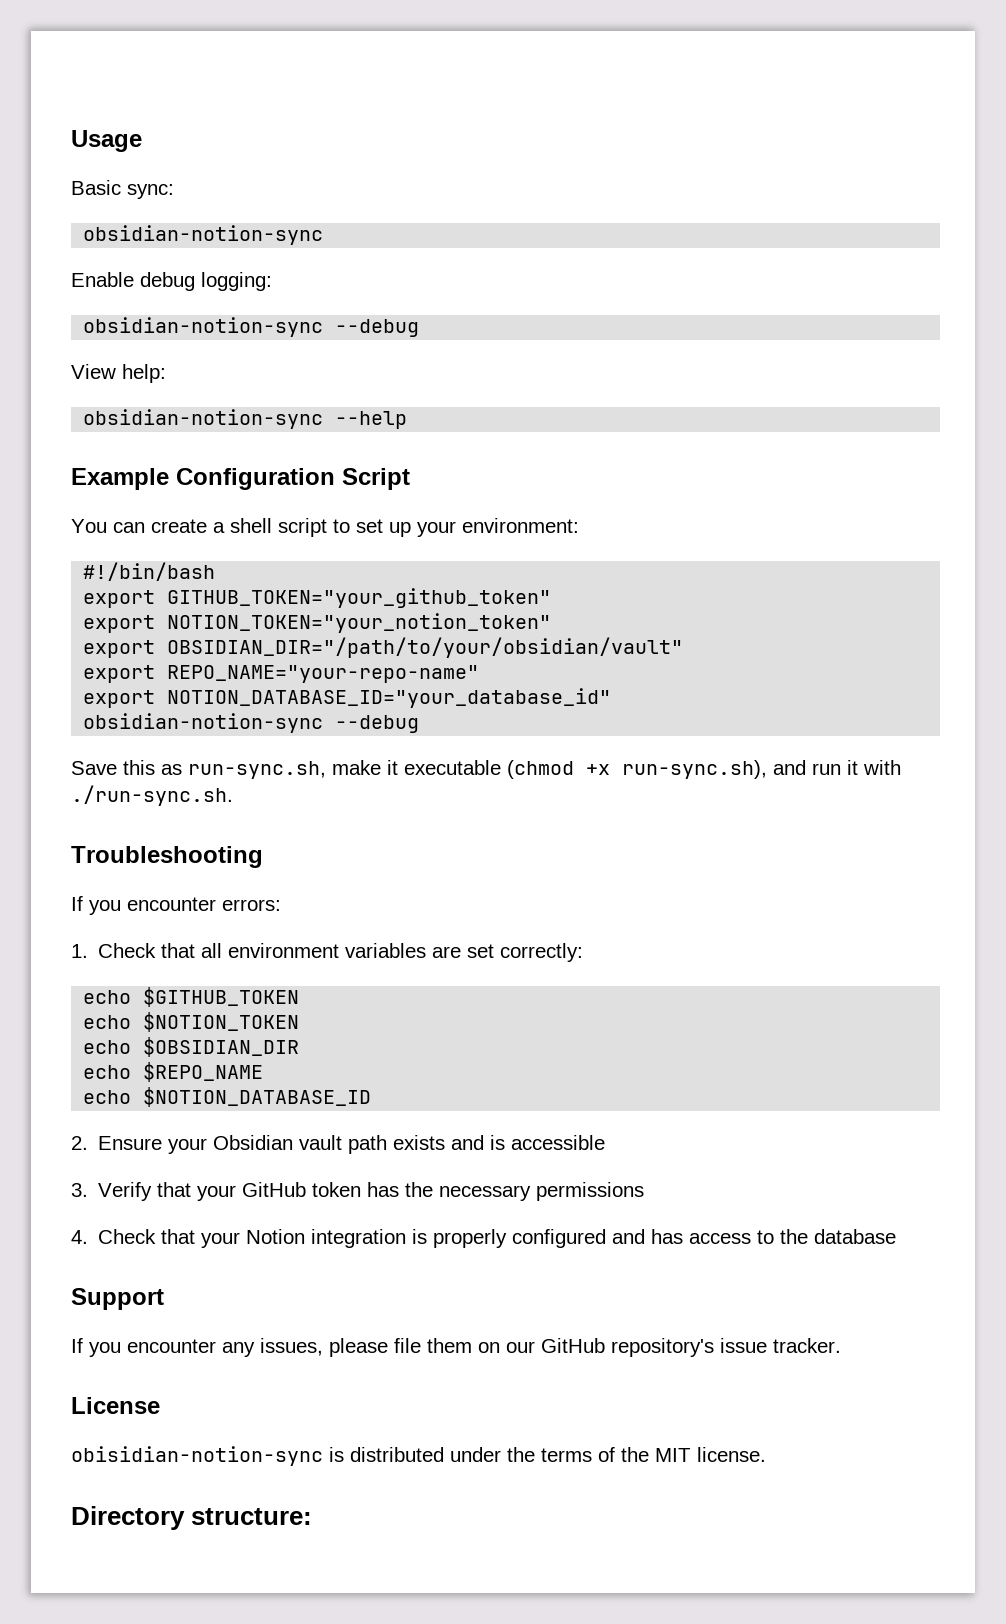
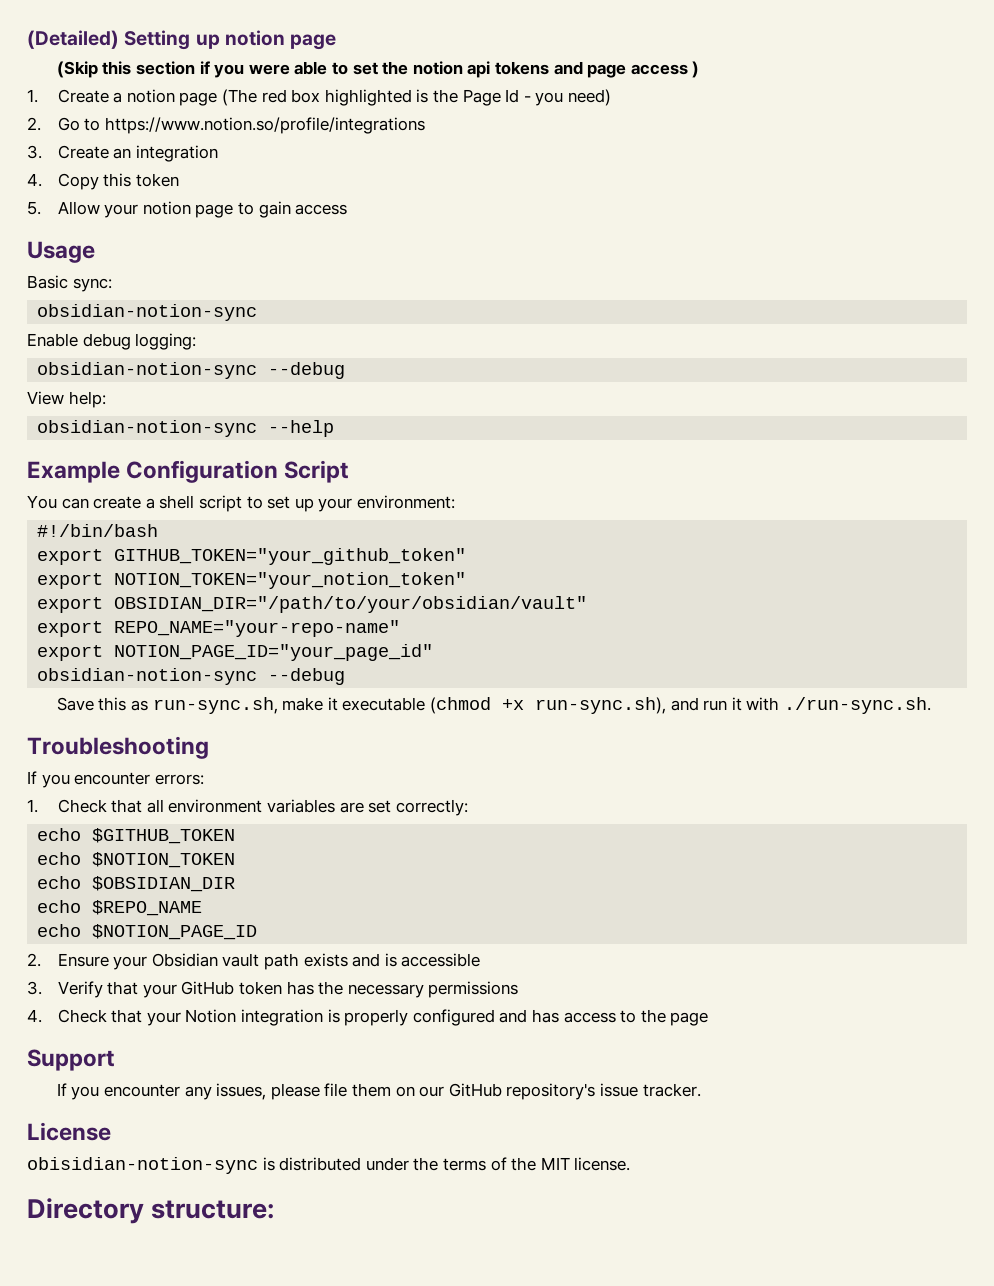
+ (Detailed) Setting up notion page
+ (Skip this section if you were able to set the notion api tokens and page access )
+ 1. Create a notion page (The red box highlighted is the Page Id - you need)
+ 2. Go to https://www.notion.so/profile/integrations
+ 3. Create an integration
+ 4. Copy this token
+ 5. Allow your notion page to gain access
- export NOTION_DATABASE_ID="your_database_id"
+ export NOTION_PAGE_ID="your_page_id"
- echo $NOTION_DATABASE_ID
+ echo $NOTION_PAGE_ID
- 4. Check that your Notion integration is properly configured and has access to the database
+ 4. Check that your Notion integration is properly configured and has access to the page

